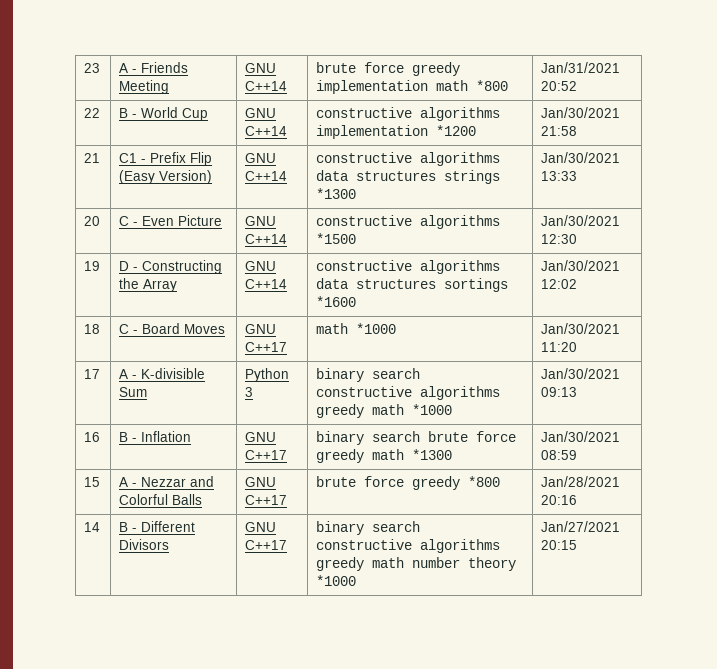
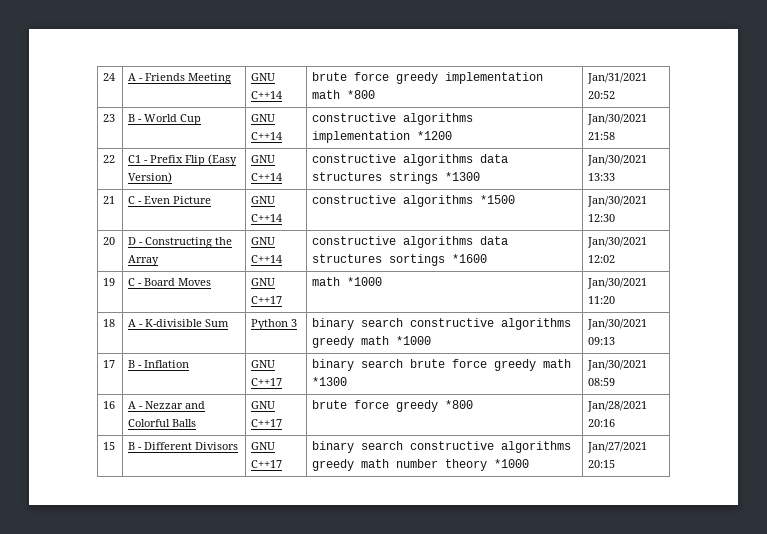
- 23 | A - Friends Meeting | GNU C++14 | brute force greedy implementation math *800 | Jan/31/2021 20:52
+ 24 | A - Friends Meeting | GNU C++14 | brute force greedy implementation math *800 | Jan/31/2021 20:52
- 22 | B - World Cup | GNU C++14 | constructive algorithms implementation *1200 | Jan/30/2021 21:58
+ 23 | B - World Cup | GNU C++14 | constructive algorithms implementation *1200 | Jan/30/2021 21:58
- 21 | C1 - Prefix Flip (Easy Version) | GNU C++14 | constructive algorithms data structures strings *1300 | Jan/30/2021 13:33
+ 22 | C1 - Prefix Flip (Easy Version) | GNU C++14 | constructive algorithms data structures strings *1300 | Jan/30/2021 13:33
- 20 | C - Even Picture | GNU C++14 | constructive algorithms *1500 | Jan/30/2021 12:30
+ 21 | C - Even Picture | GNU C++14 | constructive algorithms *1500 | Jan/30/2021 12:30
- 19 | D - Constructing the Array | GNU C++14 | constructive algorithms data structures sortings *1600 | Jan/30/2021 12:02
+ 20 | D - Constructing the Array | GNU C++14 | constructive algorithms data structures sortings *1600 | Jan/30/2021 12:02
- 18 | C - Board Moves | GNU C++17 | math *1000 | Jan/30/2021 11:20
+ 19 | C - Board Moves | GNU C++17 | math *1000 | Jan/30/2021 11:20
- 17 | A - K-divisible Sum | Python 3 | binary search constructive algorithms greedy math *1000 | Jan/30/2021 09:13
+ 18 | A - K-divisible Sum | Python 3 | binary search constructive algorithms greedy math *1000 | Jan/30/2021 09:13
- 16 | B - Inflation | GNU C++17 | binary search brute force greedy math *1300 | Jan/30/2021 08:59
+ 17 | B - Inflation | GNU C++17 | binary search brute force greedy math *1300 | Jan/30/2021 08:59
- 15 | A - Nezzar and Colorful Balls | GNU C++17 | brute force greedy *800 | Jan/28/2021 20:16
+ 16 | A - Nezzar and Colorful Balls | GNU C++17 | brute force greedy *800 | Jan/28/2021 20:16
- 14 | B - Different Divisors | GNU C++17 | binary search constructive algorithms greedy math number theory *1000 | Jan/27/2021 20:15
+ 15 | B - Different Divisors | GNU C++17 | binary search constructive algorithms greedy math number theory *1000 | Jan/27/2021 20:15

